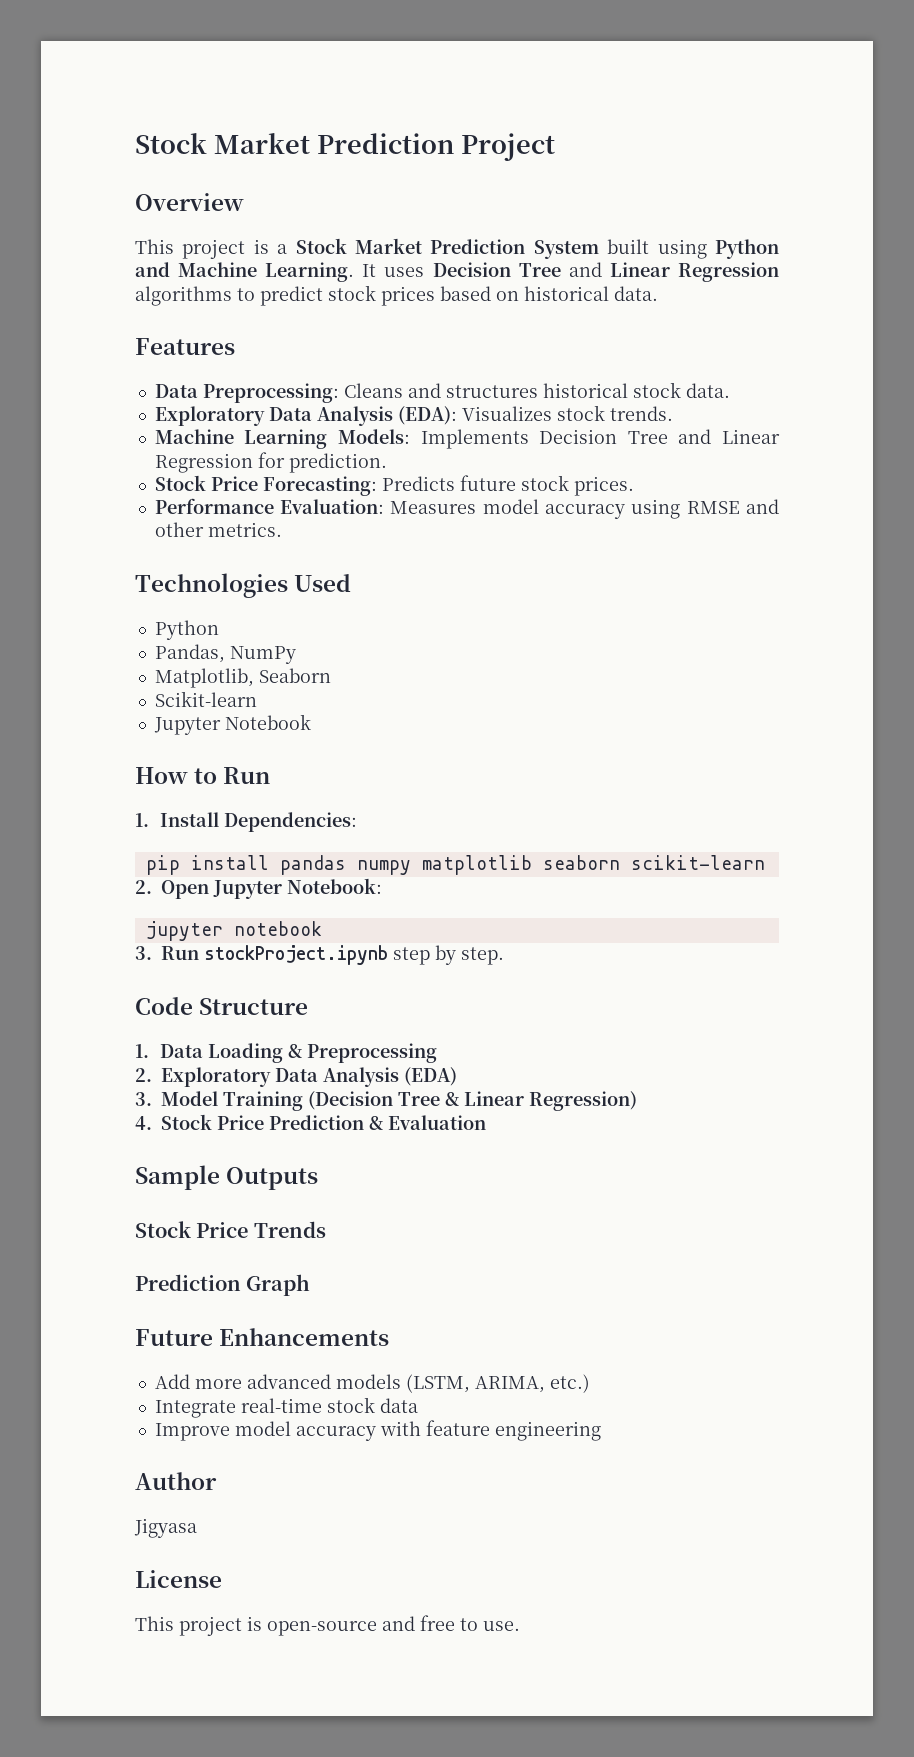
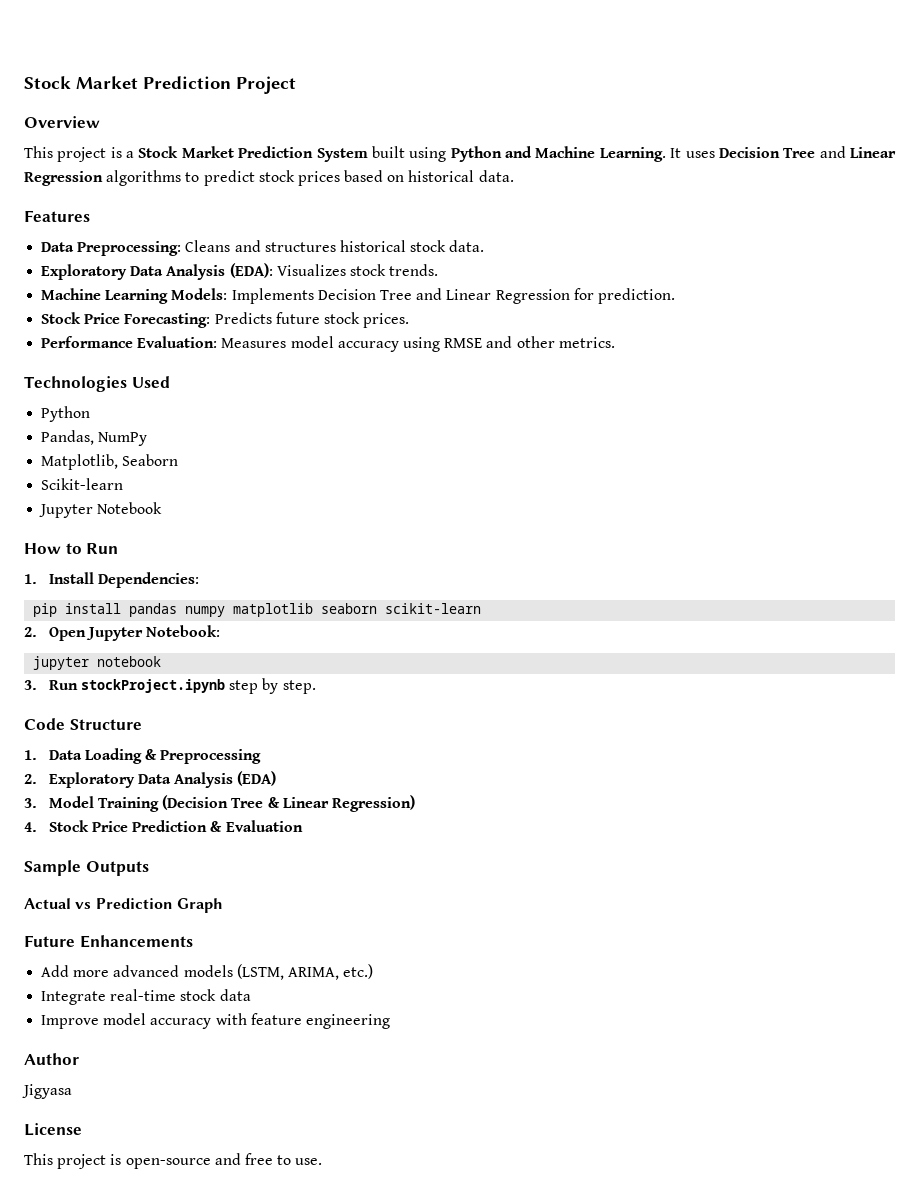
- Stock Price Trends
- Prediction Graph
+ Actual vs Prediction Graph

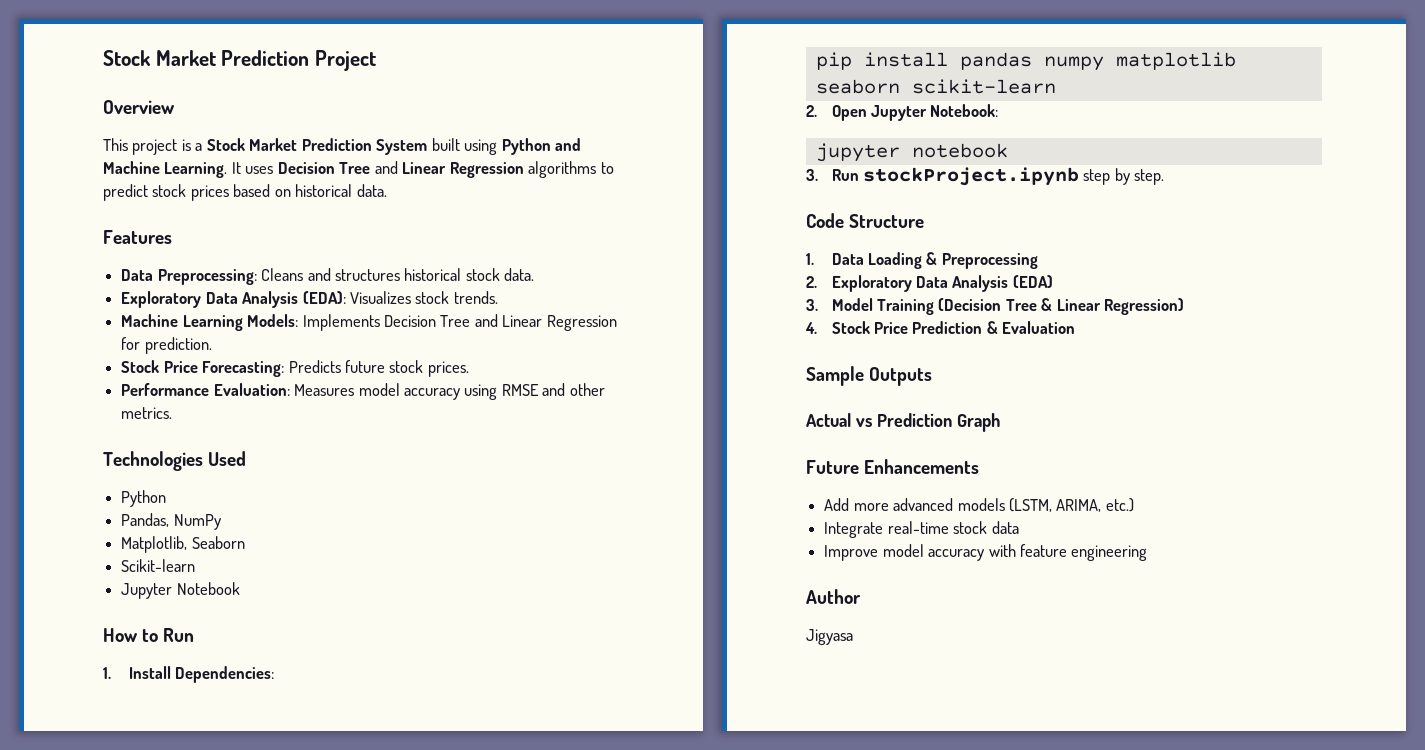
- License
- This project is open-source and free to use.

